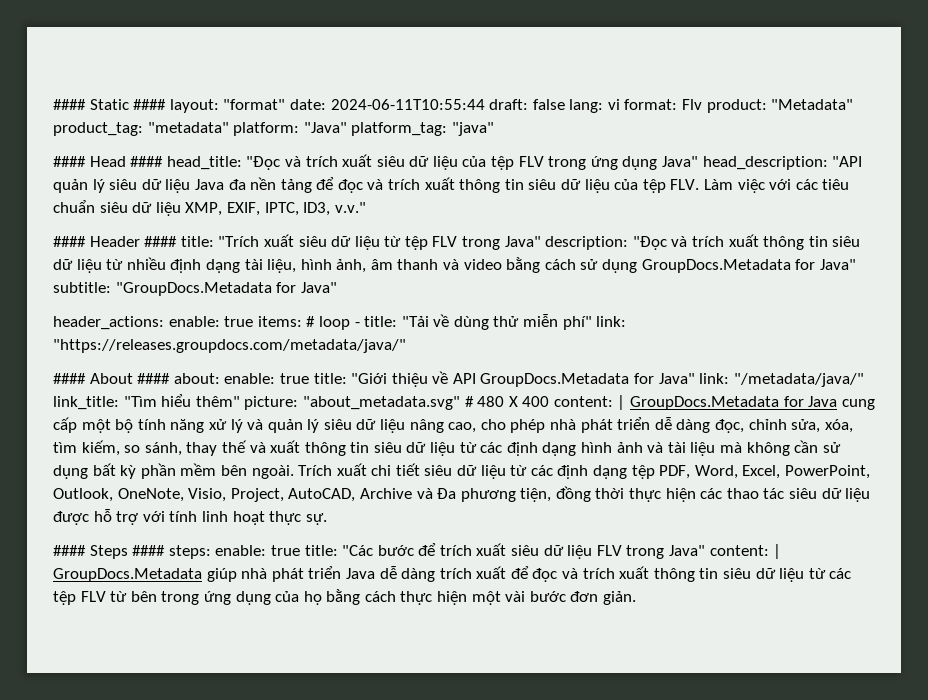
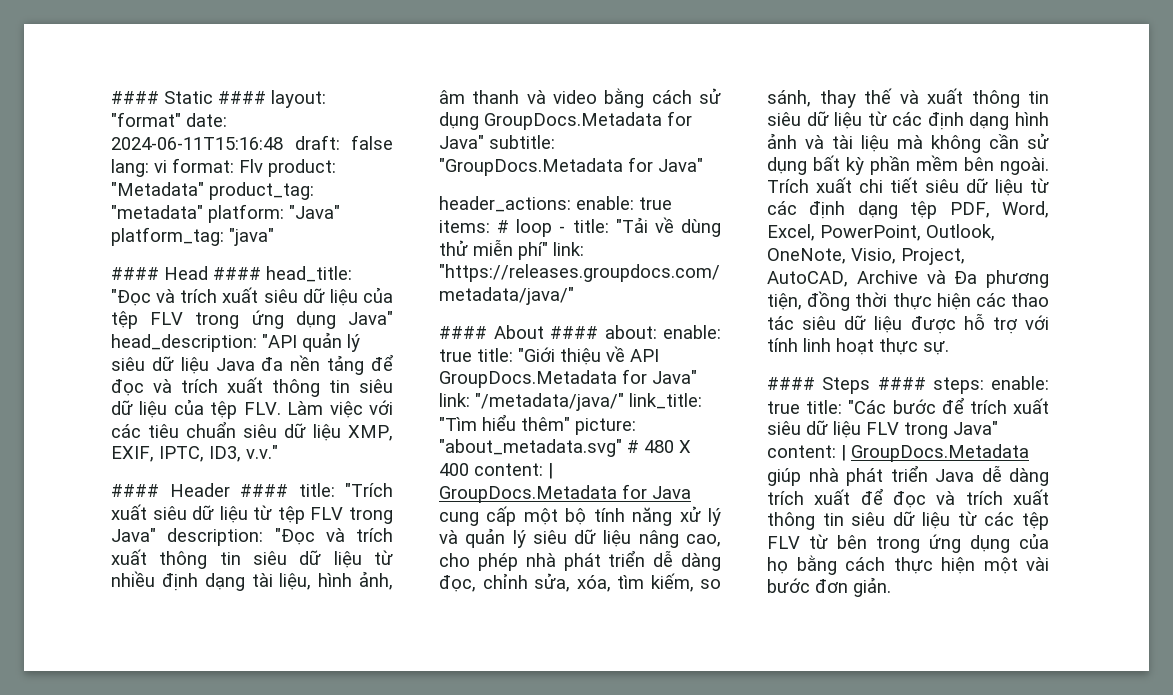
- #### Static #### layout: "format" date: 2024-06-11T10:55:44 draft: false lang: vi format: Flv product: "Metadata" product_tag: "metadata" platform: "Java" platform_tag: "java"
+ #### Static #### layout: "format" date: 2024-06-11T15:16:48 draft: false lang: vi format: Flv product: "Metadata" product_tag: "metadata" platform: "Java" platform_tag: "java"

